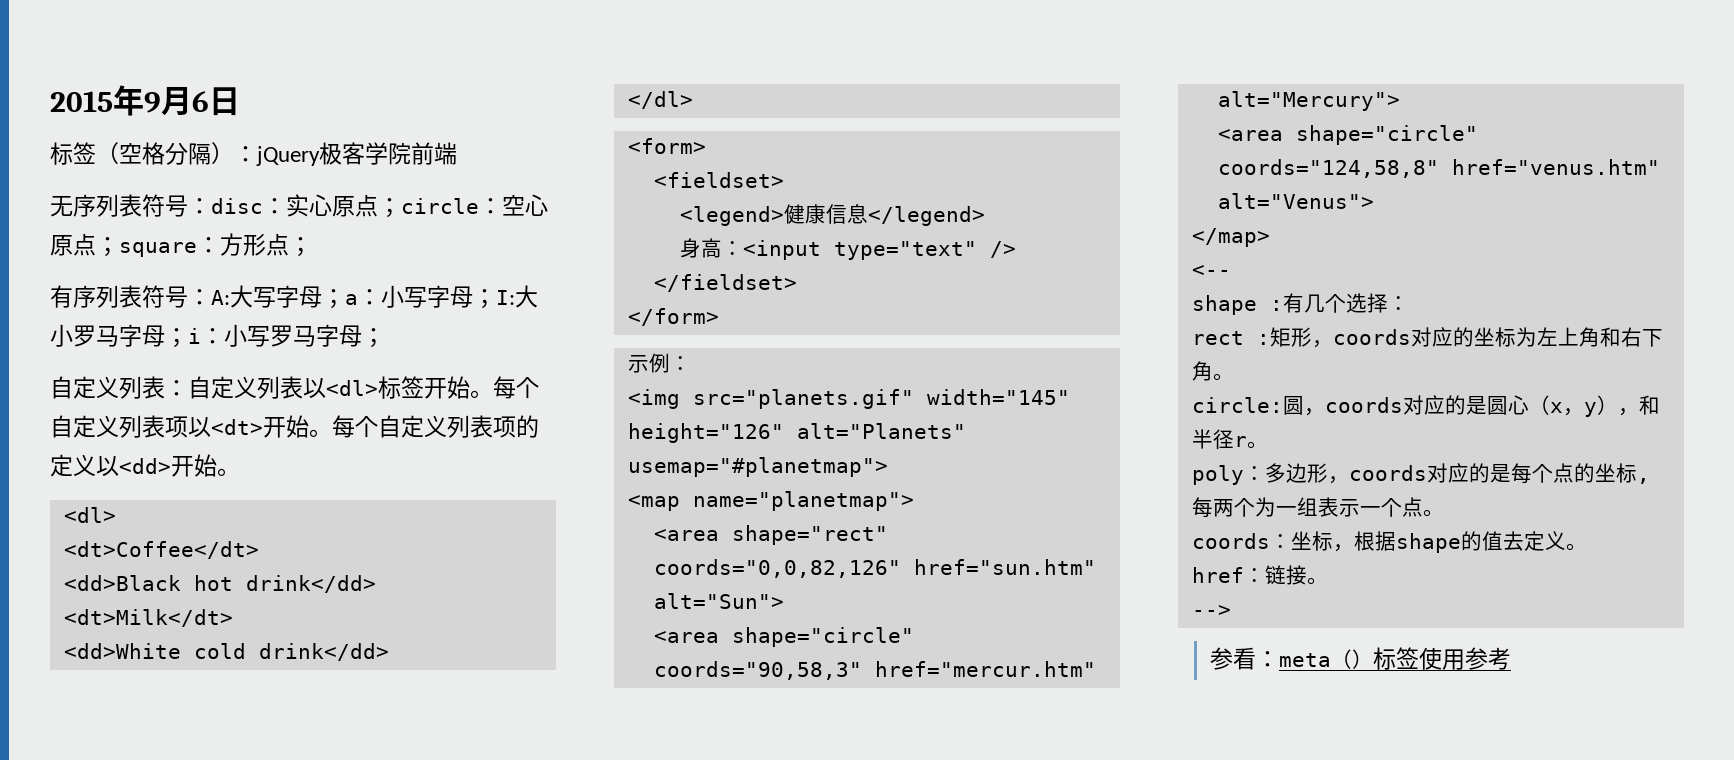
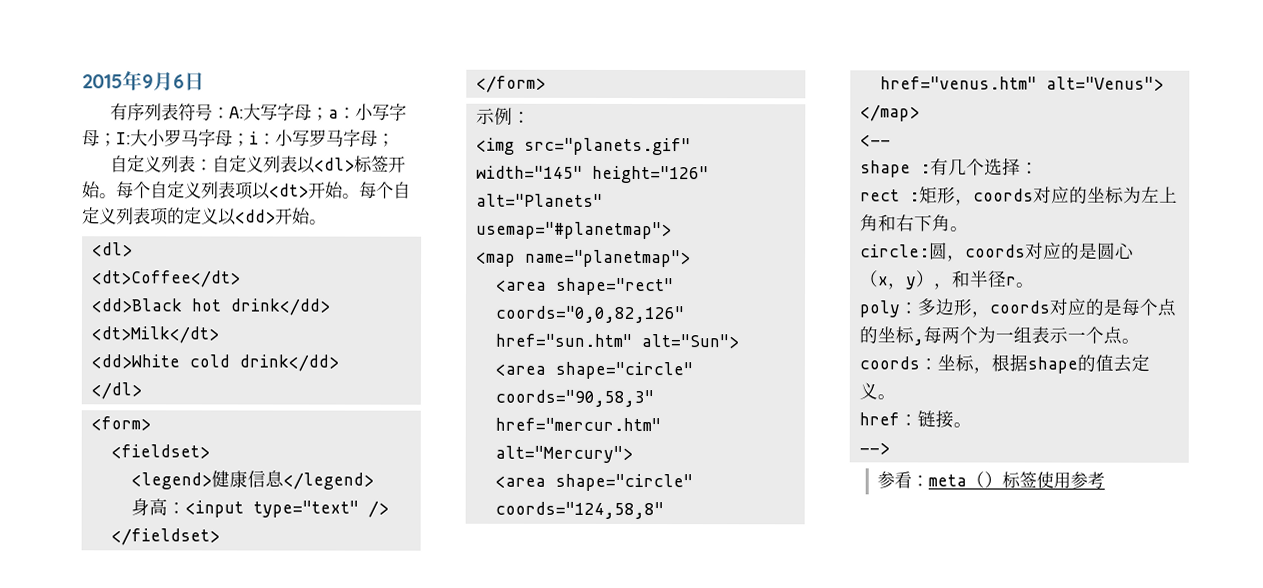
- 标签（空格分隔）：jQuery极客学院前端
- 无序列表符号：disc：实心原点；circle：空心原点；square：方形点；

